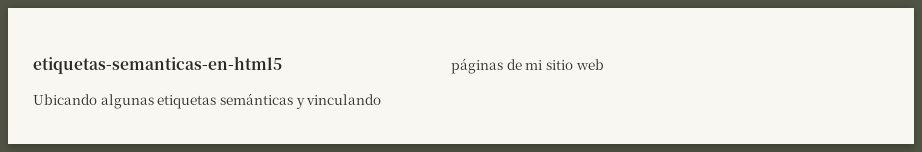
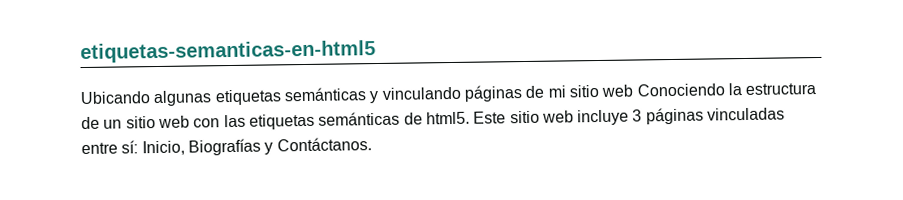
- Ubicando algunas etiquetas semánticas y vinculando páginas de mi sitio web
+ Ubicando algunas etiquetas semánticas y vinculando páginas de mi sitio web Conociendo la estructura de un sitio web con las etiquetas semánticas de html5. Este sitio web incluye 3 páginas vinculadas entre sí: Inicio, Biografías y Contáctanos.

